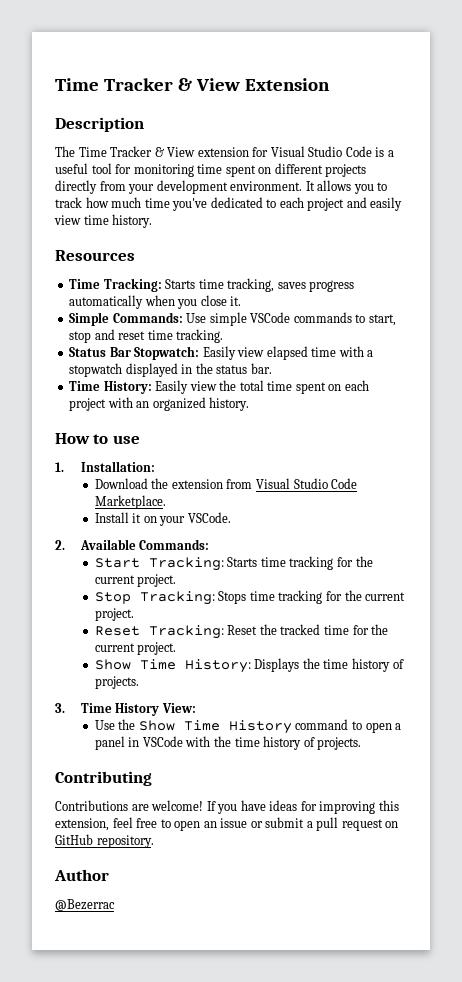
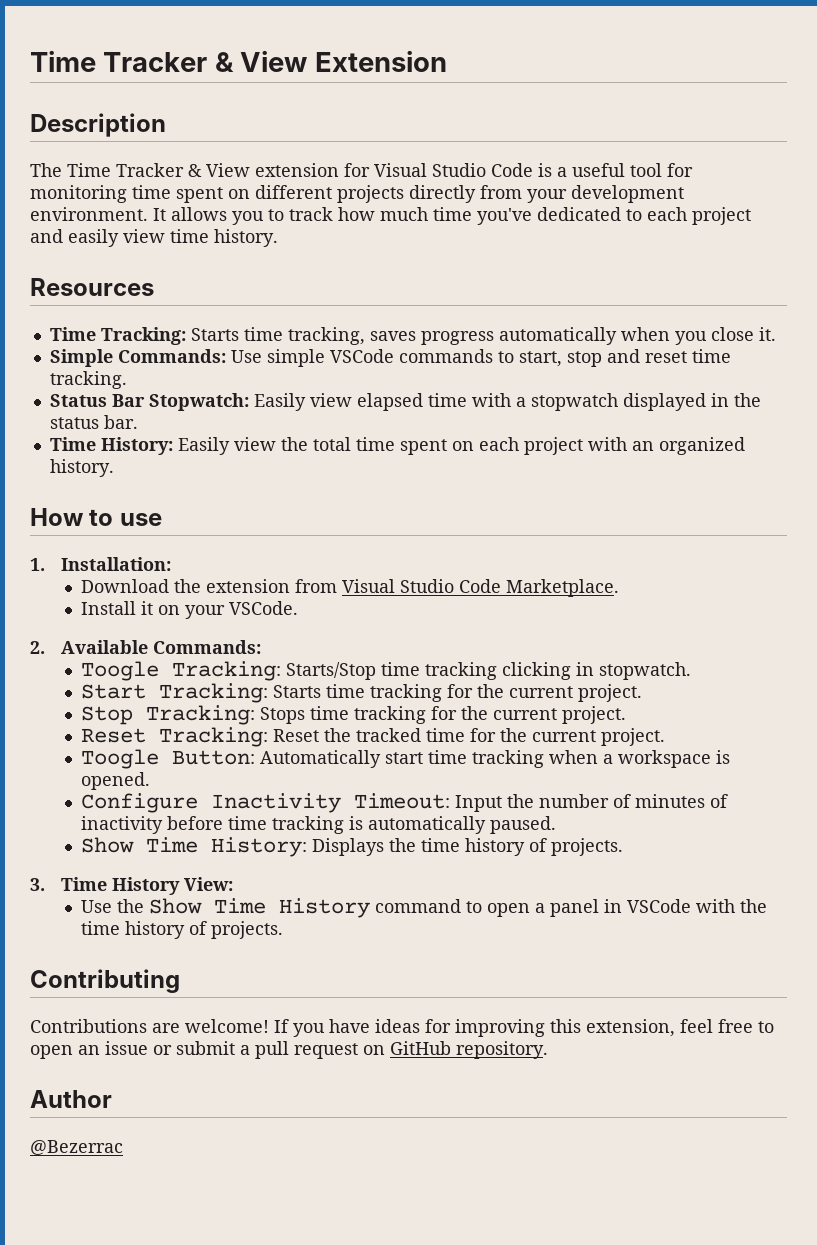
+ Toogle Tracking: Starts/Stop time tracking clicking in stopwatch.
+ Toogle Button: Automatically start time tracking when a workspace is opened.
+ Configure Inactivity Timeout: Input the number of minutes of inactivity before time tracking is automatically paused.

